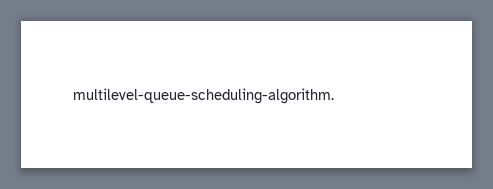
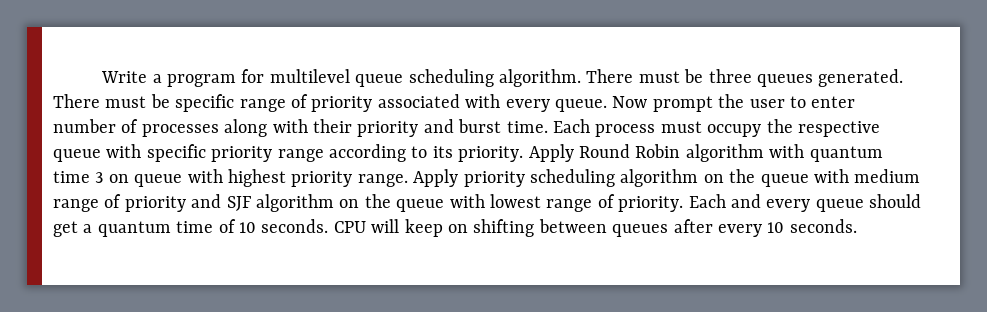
- multilevel-queue-scheduling-algorithm.
+ Write a program for multilevel queue scheduling algorithm. There must be three queues generated. There must be specific range of priority associated with every queue. Now prompt the user to enter number of processes along with their priority and burst time. Each process must occupy the respective queue with specific priority range according to its priority. Apply Round Robin algorithm with quantum time 3 on queue with highest priority range. Apply priority scheduling algorithm on the queue with medium range of priority and SJF algorithm on the queue with lowest range of priority. Each and every queue should get a quantum time of 10 seconds. CPU will keep on shifting between queues after every 10 seconds.

